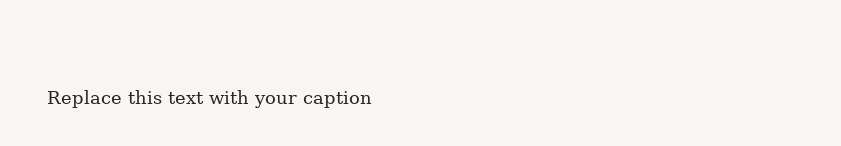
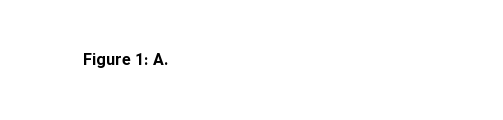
- Replace this text with your caption
+ Figure 1: A.

